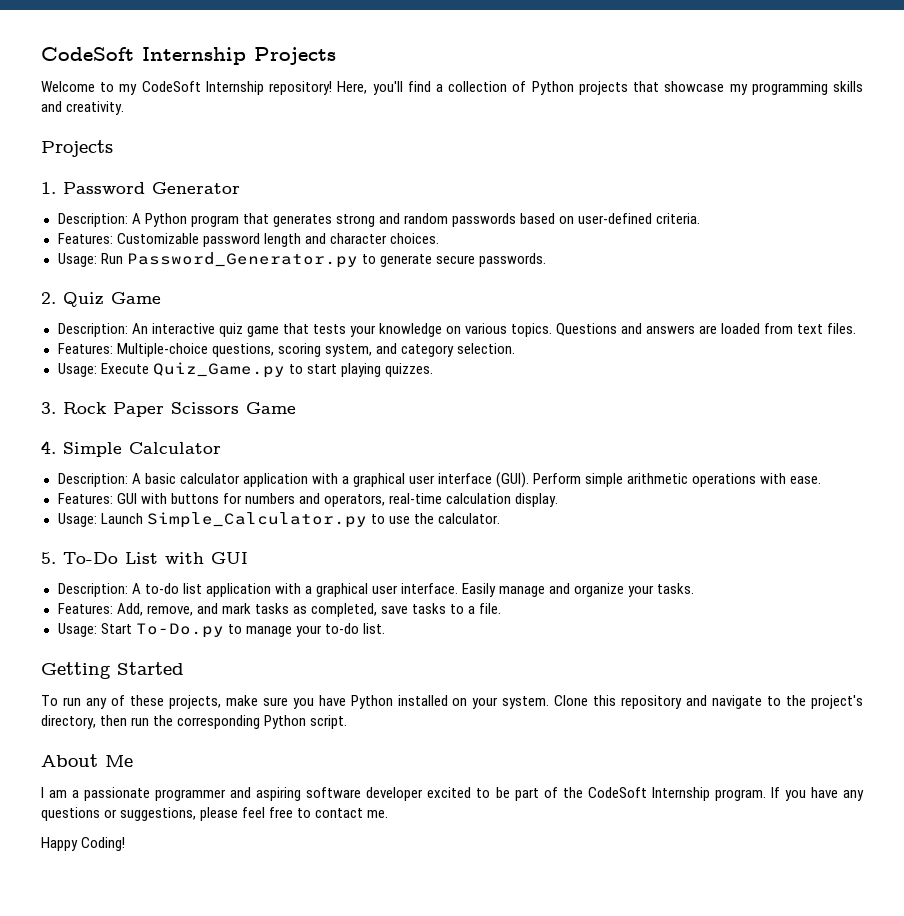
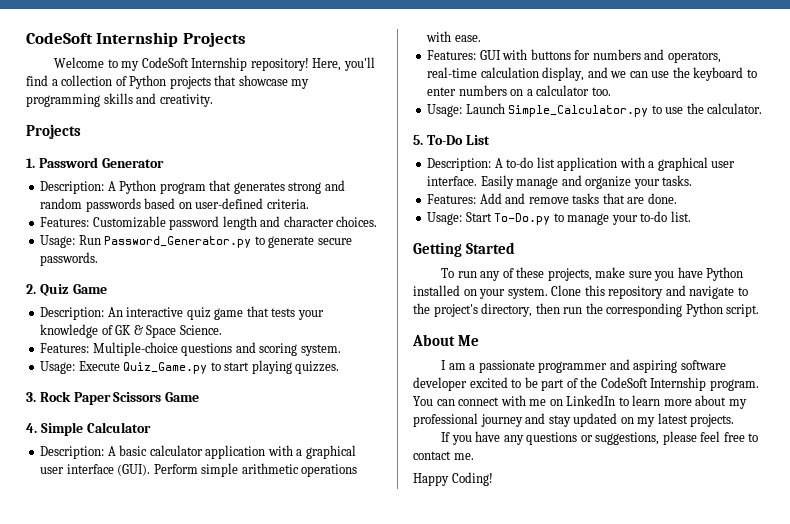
- Description: An interactive quiz game that tests your knowledge on various topics. Questions and answers are loaded from text files.
- Features: Multiple-choice questions, scoring system, and category selection.
+ Description: An interactive quiz game that tests your knowledge of GK & Space Science.
+ Features: Multiple-choice questions and scoring system.
- Features: GUI with buttons for numbers and operators, real-time calculation display.
+ Features: GUI with buttons for numbers and operators, real-time calculation display, and we can use the keyboard to enter numbers on a calculator too.
- 5. To-Do List with GUI
+ 5. To-Do List
- Features: Add, remove, and mark tasks as completed, save tasks to a file.
+ Features: Add and remove tasks that are done.
- I am a passionate programmer and aspiring software developer excited to be part of the CodeSoft Internship program. If you have any questions or suggestions, please feel free to contact me.
+ I am a passionate programmer and aspiring software developer excited to be part of the CodeSoft Internship program. You can connect with me on LinkedIn to learn more about my professional journey and stay updated on my latest projects.
+ If you have any questions or suggestions, please feel free to contact me.

